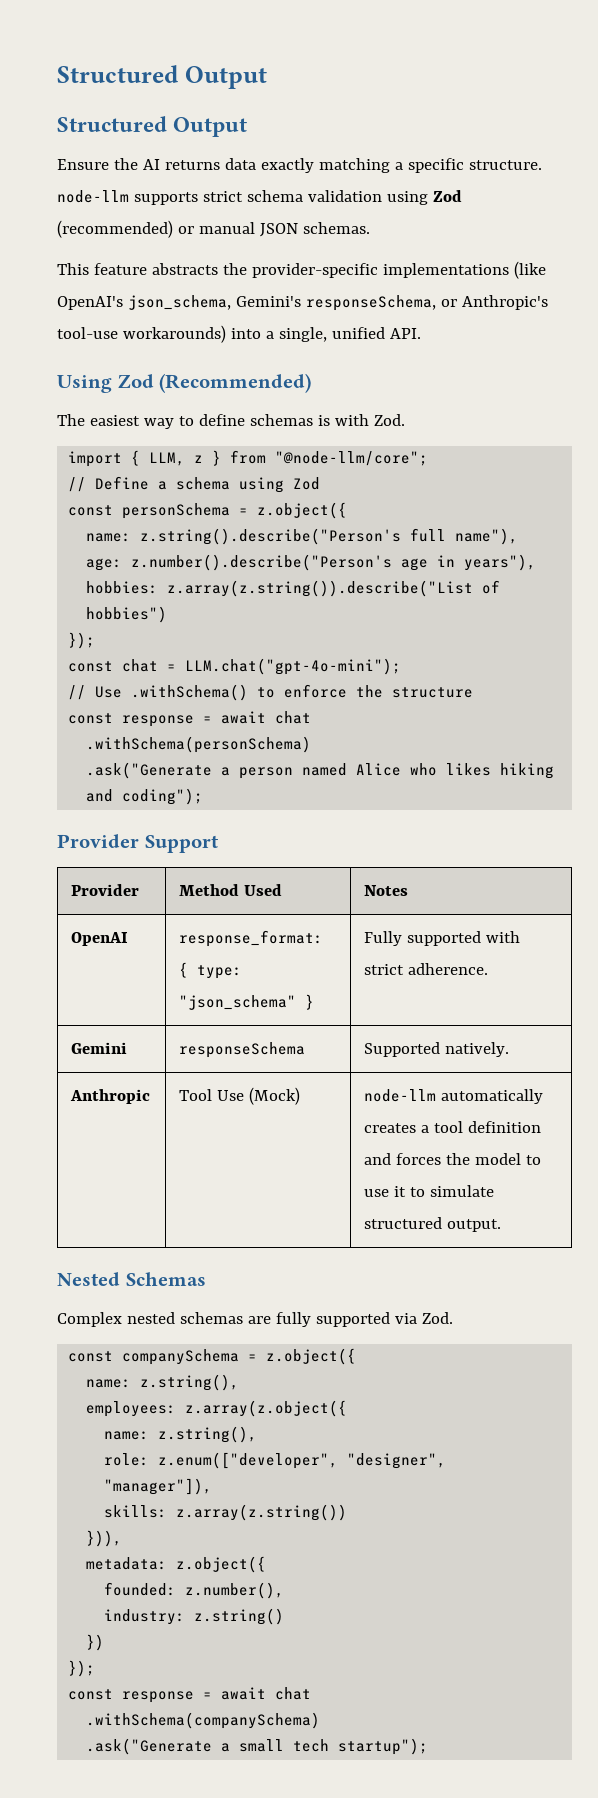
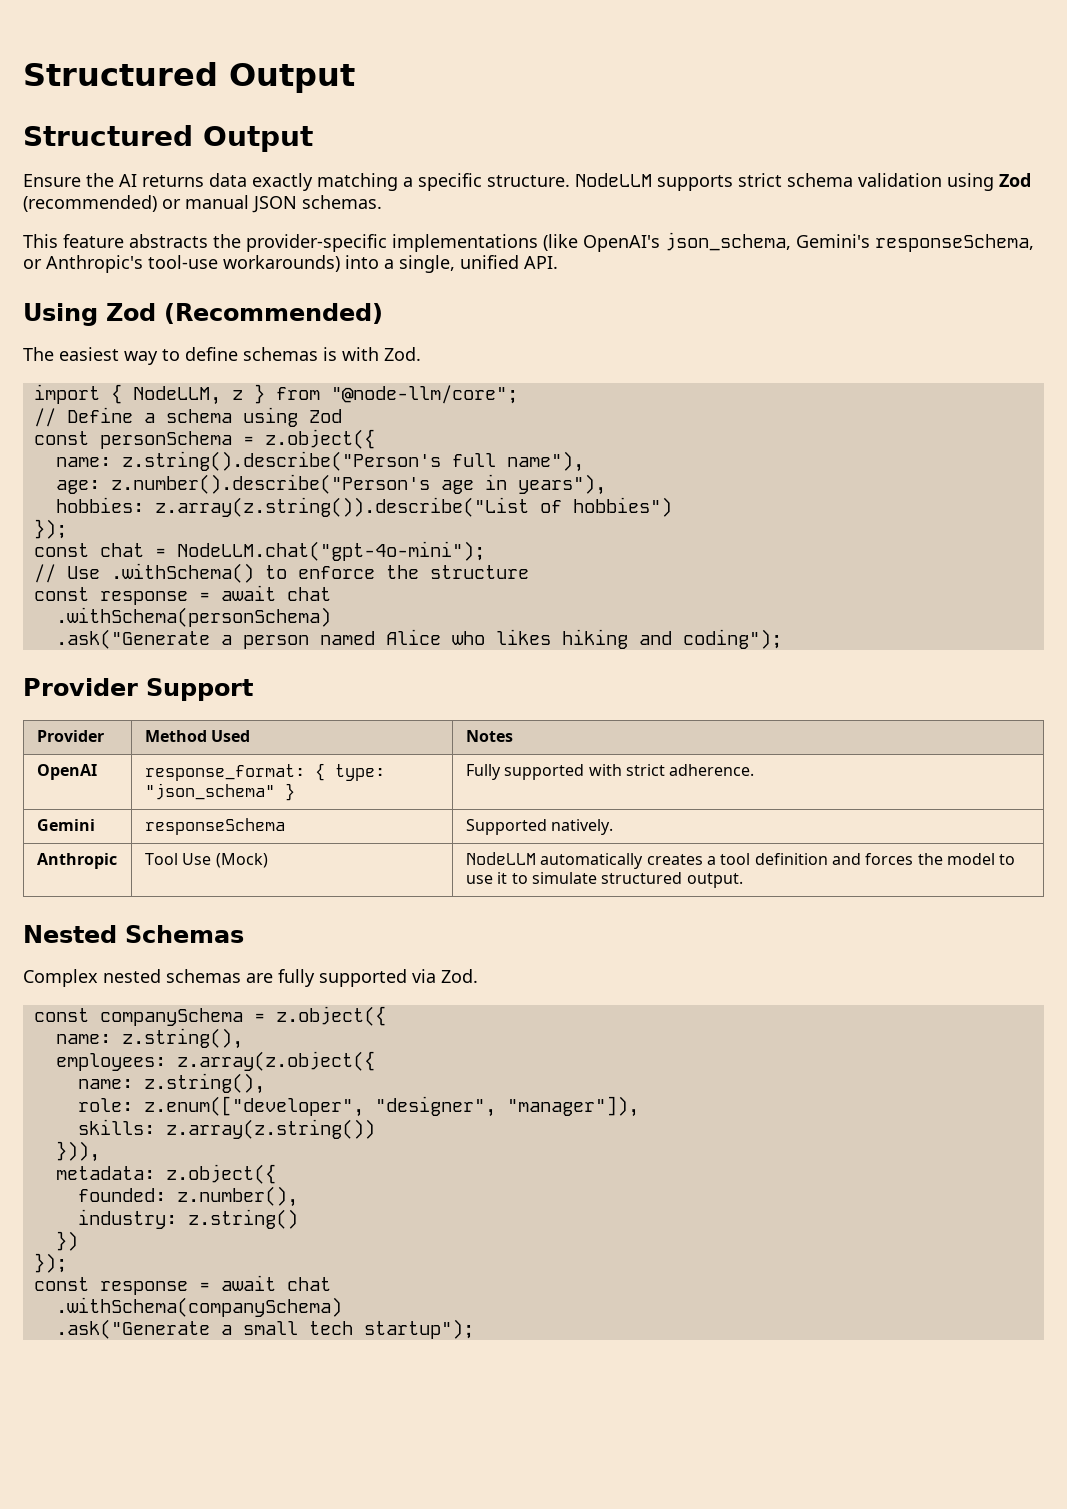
- Ensure the AI returns data exactly matching a specific structure. node-llm supports strict schema validation using Zod (recommended) or manual JSON schemas.
+ Ensure the AI returns data exactly matching a specific structure. NodeLLM supports strict schema validation using Zod (recommended) or manual JSON schemas.
- import { LLM, z } from "@node-llm/core";
+ import { NodeLLM, z } from "@node-llm/core";
- const chat = LLM.chat("gpt-4o-mini");
+ const chat = NodeLLM.chat("gpt-4o-mini");
- Anthropic | Tool Use (Mock) | node-llm automatically creates a tool definition and forces the model to use it to simulate structured output.
+ Anthropic | Tool Use (Mock) | NodeLLM automatically creates a tool definition and forces the model to use it to simulate structured output.

